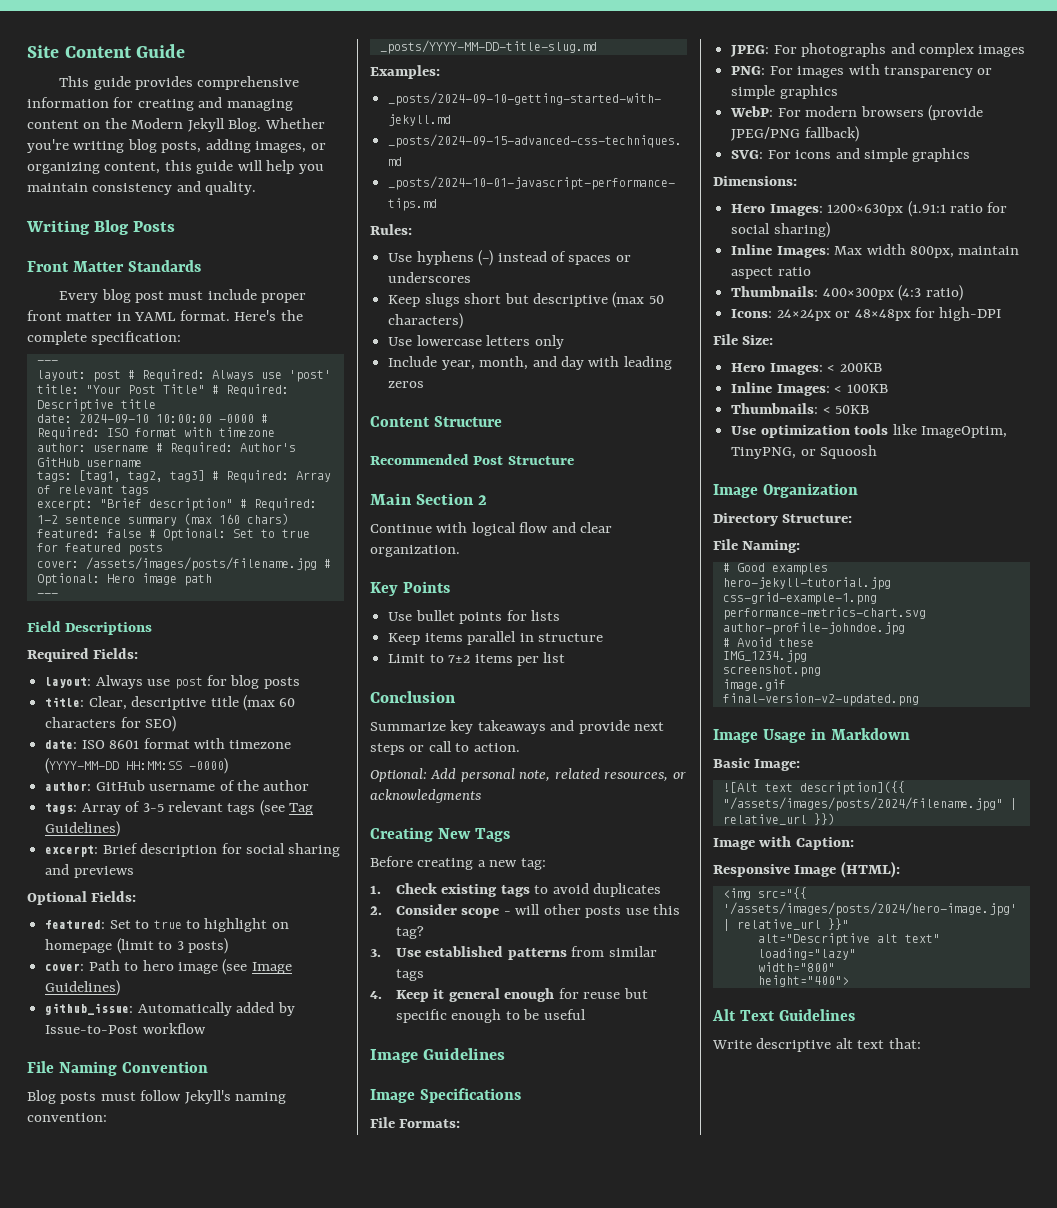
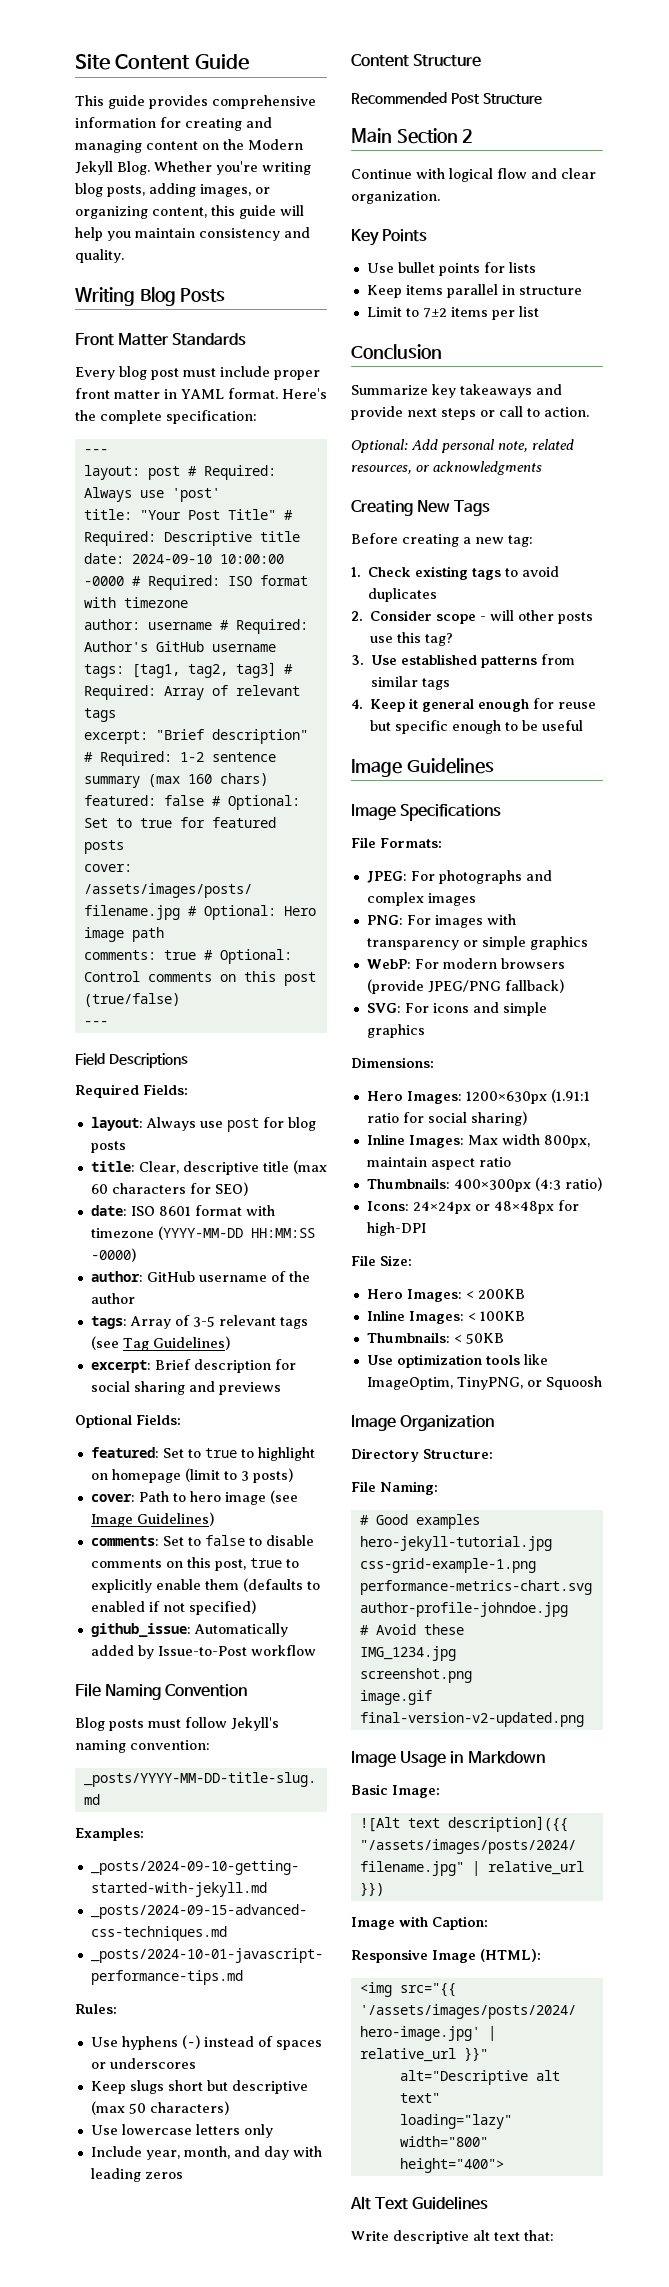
+ comments: true # Optional: Control comments on this post (true/false)
+ comments: Set to false to disable comments on this post, true to explicitly enable them (defaults to enabled if not specified)

